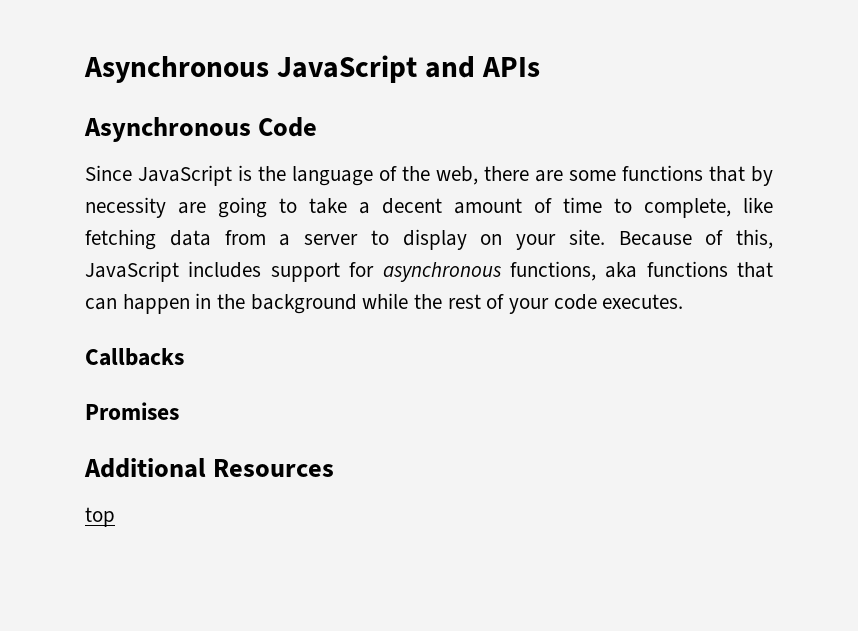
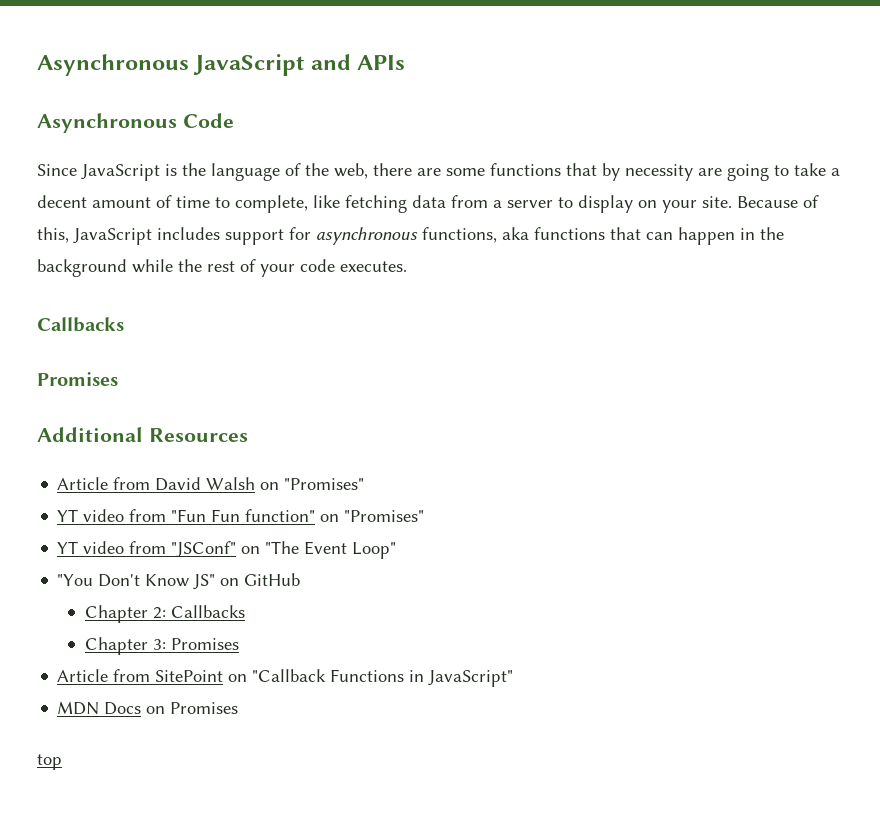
+ Article from David Walsh on "Promises"
+ YT video from "Fun Fun function" on "Promises"
+ YT video from "JSConf" on "The Event Loop"
+ "You Don't Know JS" on GitHub
+ Chapter 2: Callbacks
+ Chapter 3: Promises
+ Article from SitePoint on "Callback Functions in JavaScript"
+ MDN Docs on Promises

